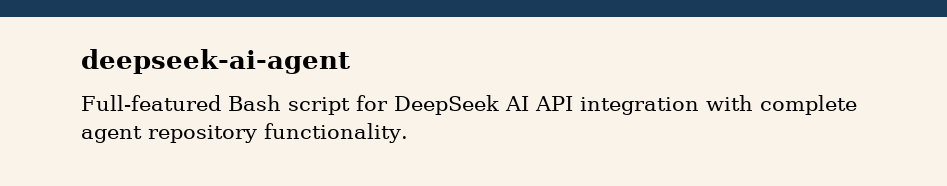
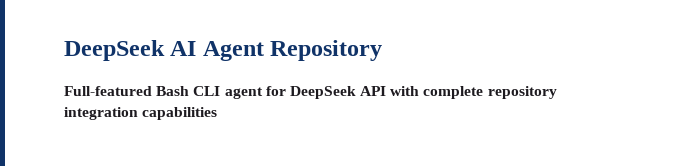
- deepseek-ai-agent
- Full-featured Bash script for DeepSeek AI API integration with complete agent repository functionality.
+ DeepSeek AI Agent Repository
+ Full-featured Bash CLI agent for DeepSeek API with complete repository integration capabilities

